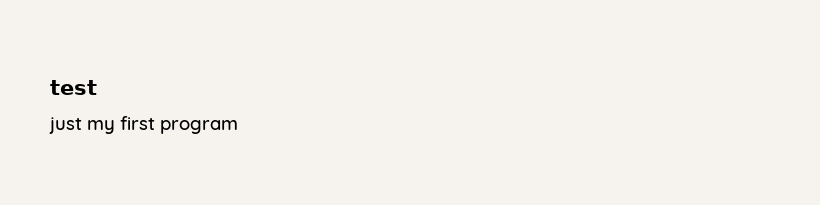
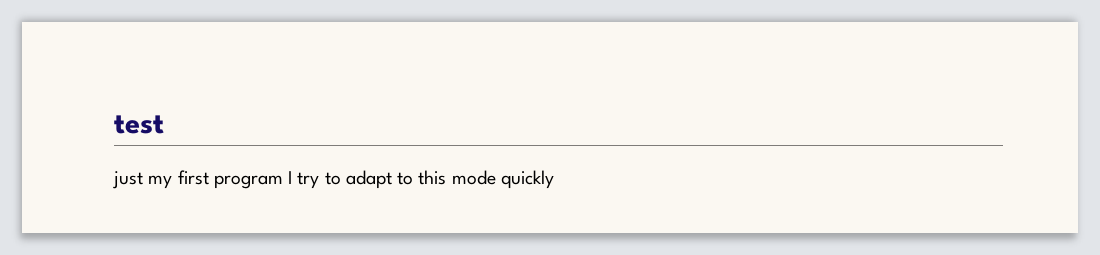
- just my first program
+ just my first program I try to adapt to this mode quickly

